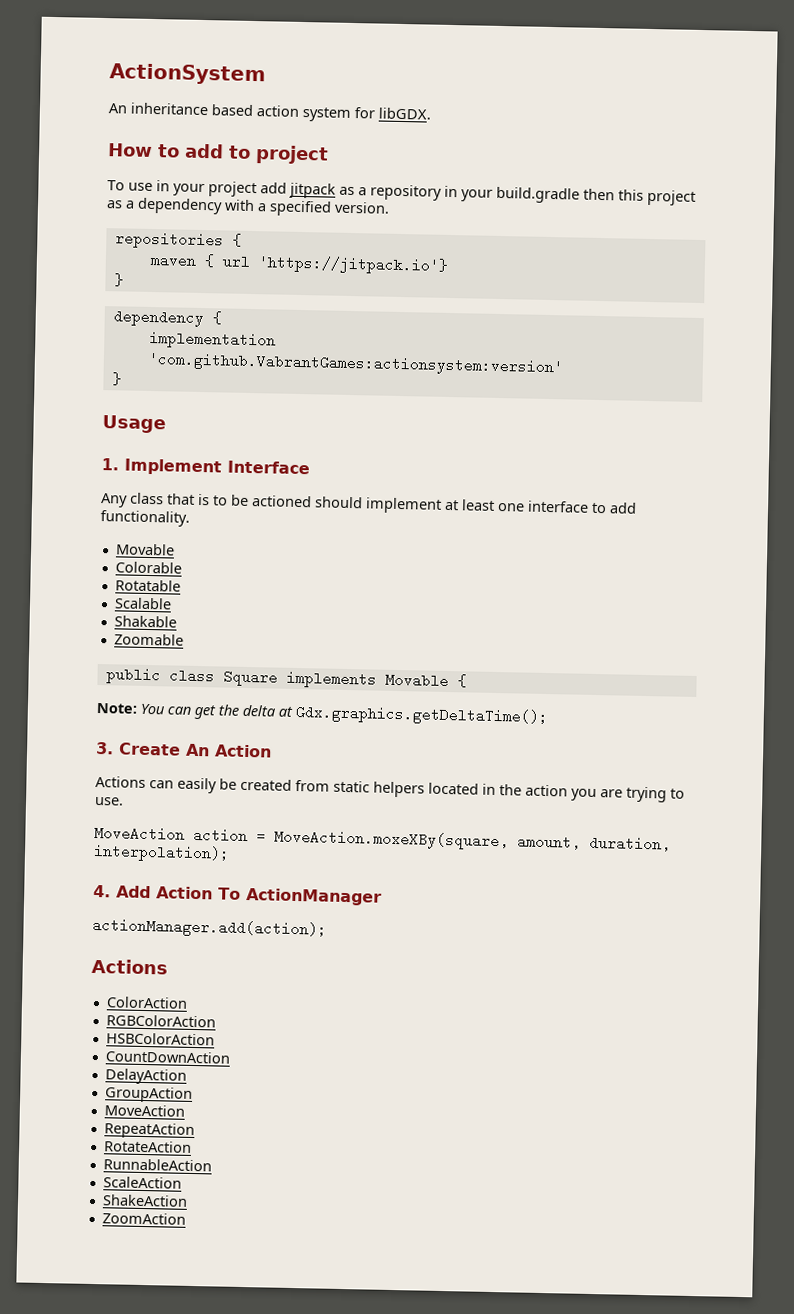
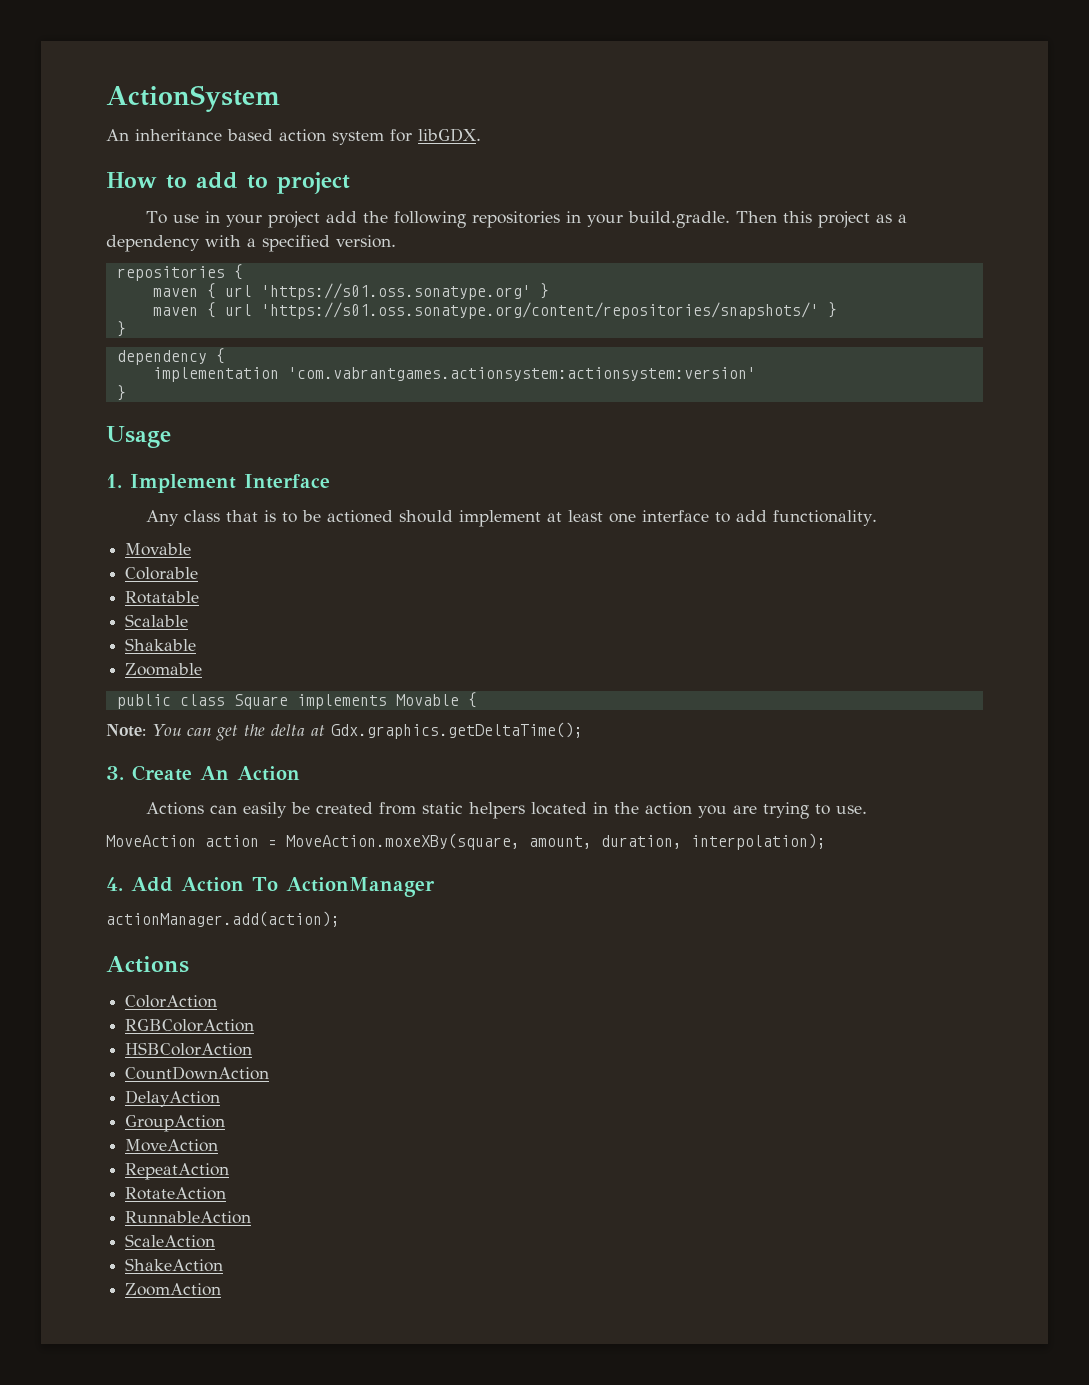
- To use in your project add jitpack as a repository in your build.gradle then this project as a dependency with a specified version.
+ To use in your project add the following repositories in your build.gradle. Then this project as a dependency with a specified version.
- maven { url 'https://jitpack.io'}
+ maven { url 'https://s01.oss.sonatype.org' }
+ maven { url 'https://s01.oss.sonatype.org/content/repositories/snapshots/' }
- implementation 'com.github.VabrantGames:actionsystem:version'
+ implementation 'com.vabrantgames.actionsystem:actionsystem:version'

